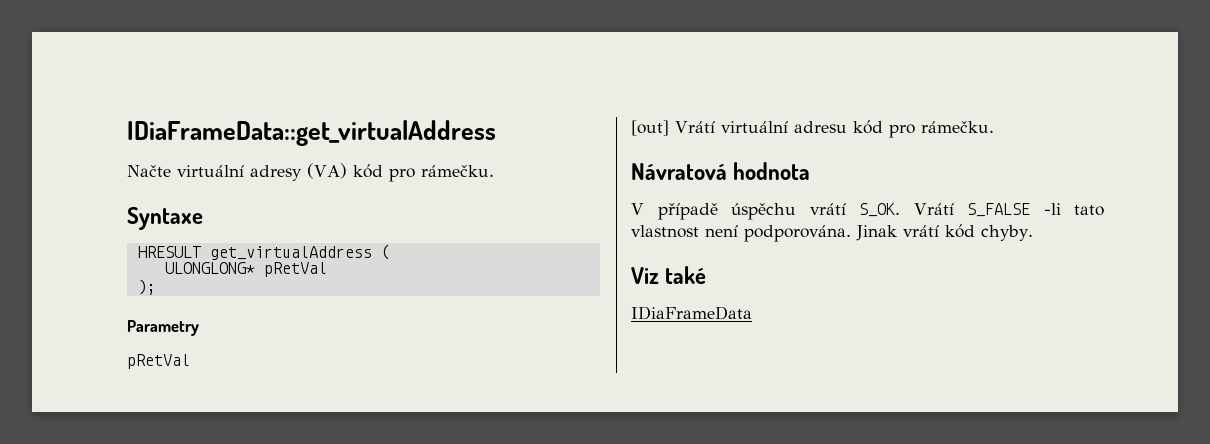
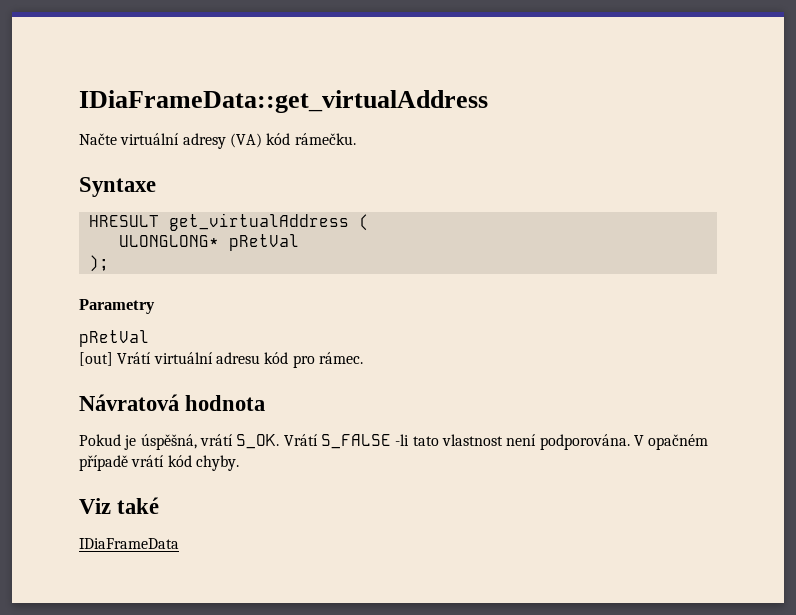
- Načte virtuální adresy (VA) kód pro rámečku.
+ Načte virtuální adresy (VA) kód rámečku.
- [out] Vrátí virtuální adresu kód pro rámečku.
+ [out] Vrátí virtuální adresu kód pro rámec.
- V případě úspěchu vrátí S_OK.
+ Pokud je úspěšná, vrátí S_OK.
- Jinak vrátí kód chyby.
+ V opačném případě vrátí kód chyby.

